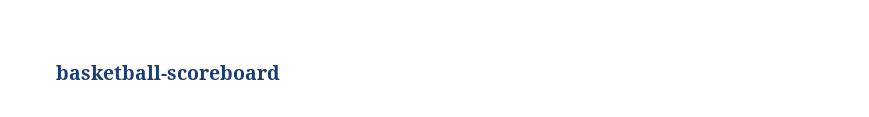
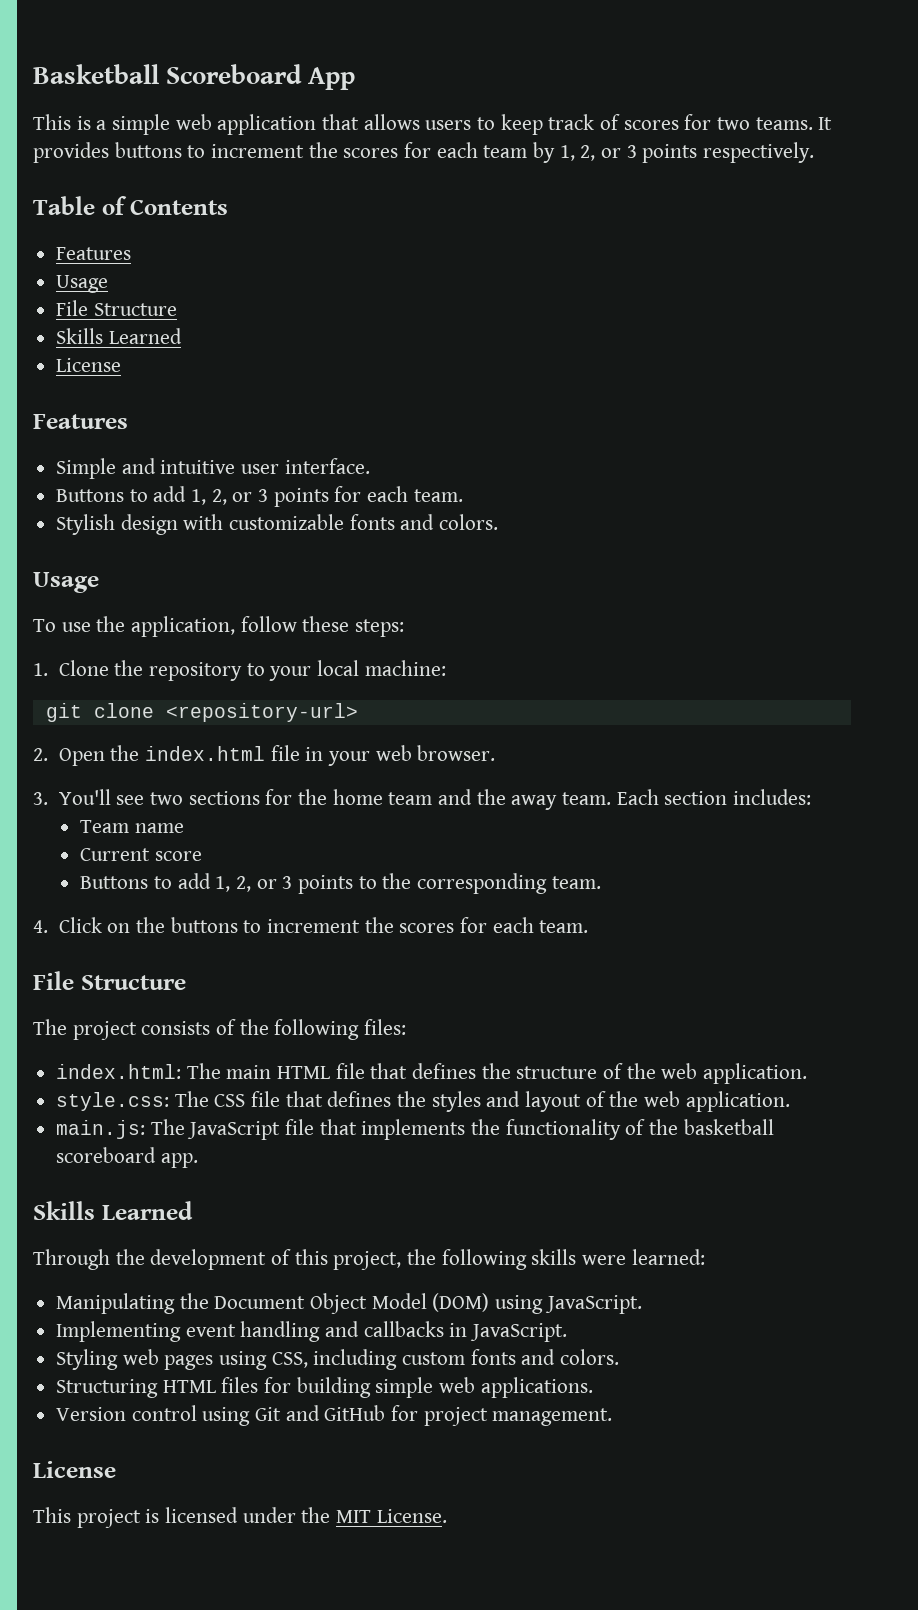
- basketball-scoreboard
+ Basketball Scoreboard App
+ This is a simple web application that allows users to keep track of scores for two teams. It provides buttons to increment the scores for each team by 1, 2, or 3 points respectively.
+ Table of Contents
+ Features
+ Usage
+ File Structure
+ Skills Learned
+ License
+ Features
+ Simple and intuitive user interface.
+ Buttons to add 1, 2, or 3 points for each team.
+ Stylish design with customizable fonts and colors.
+ Usage
+ To use the application, follow these steps:
+ 1. Clone the repository to your local machine:
+ git clone <repository-url>
+ 2. Open the index.html file in your web browser.
+ 3. You'll see two sections for the home team and the away team. Each section includes:
+ Team name
+ Current score
+ Buttons to add 1, 2, or 3 points to the corresponding team.
+ 4. Click on the buttons to increment the scores for each team.
+ File Structure
+ The project consists of the following files:
+ index.html: The main HTML file that defines the structure of the web application.
+ style.css: The CSS file that defines the styles and layout of the web application.
+ main.js: The JavaScript file that implements the functionality of the basketball scoreboard app.
+ Skills Learned
+ Through the development of this project, the following skills were learned:
+ Manipulating the Document Object Model (DOM) using JavaScript.
+ Implementing event handling and callbacks in JavaScript.
+ Styling web pages using CSS, including custom fonts and colors.
+ Structuring HTML files for building simple web applications.
+ Version control using Git and GitHub for project management.
+ License
+ This project is licensed under the MIT License.

